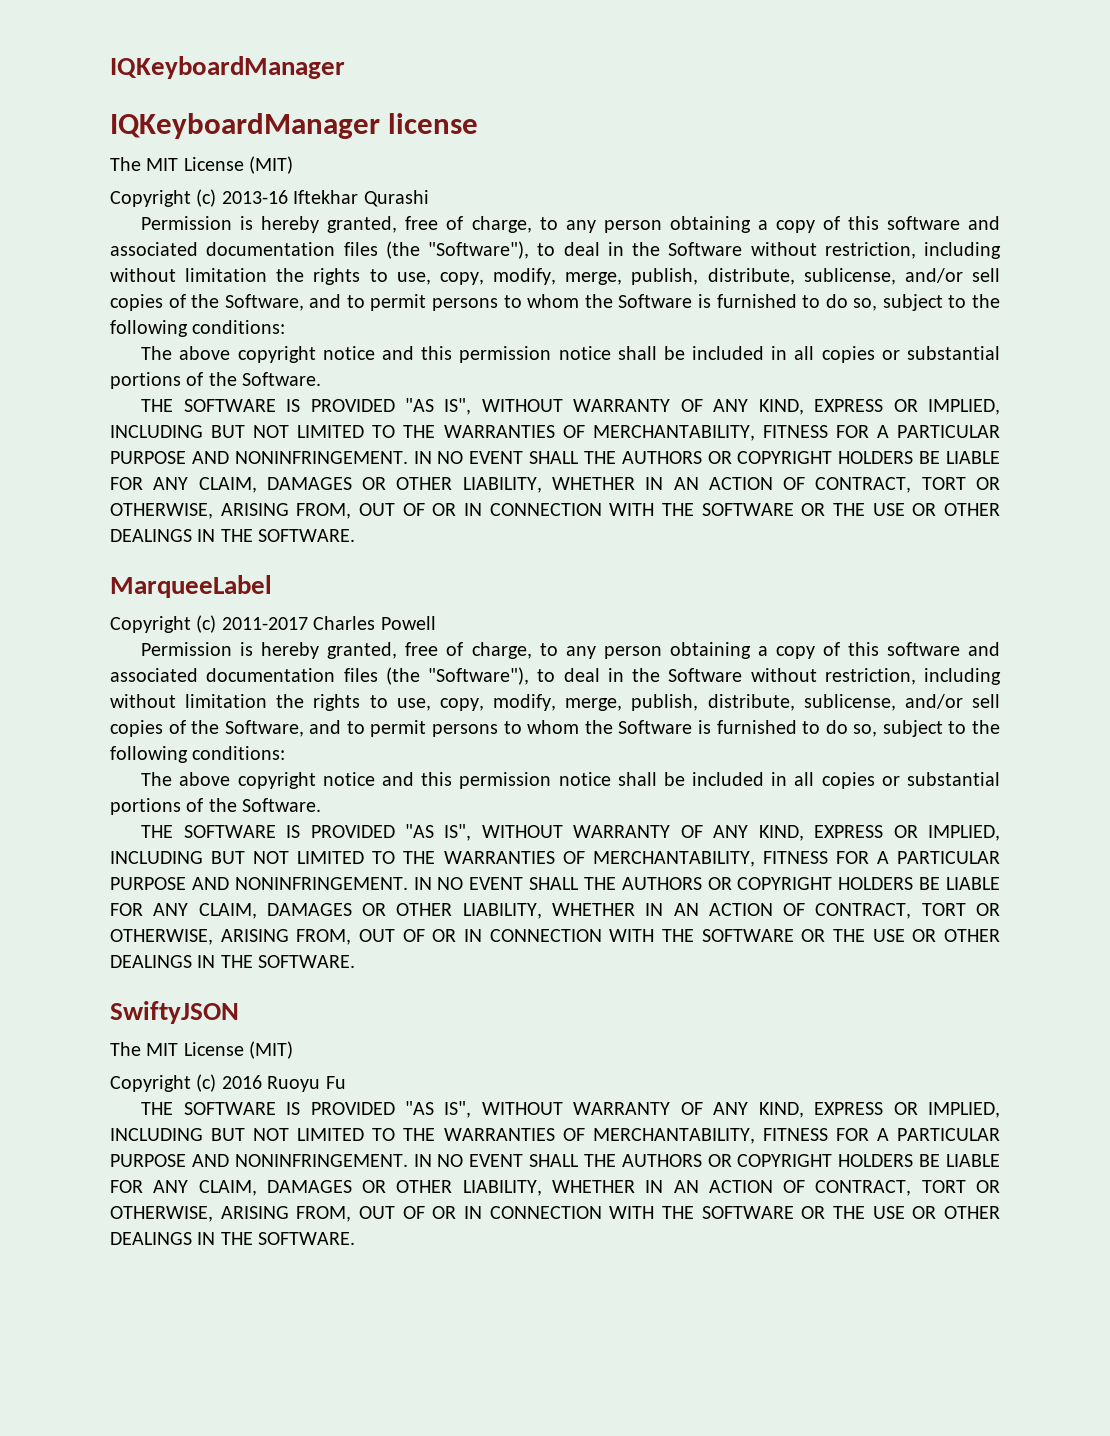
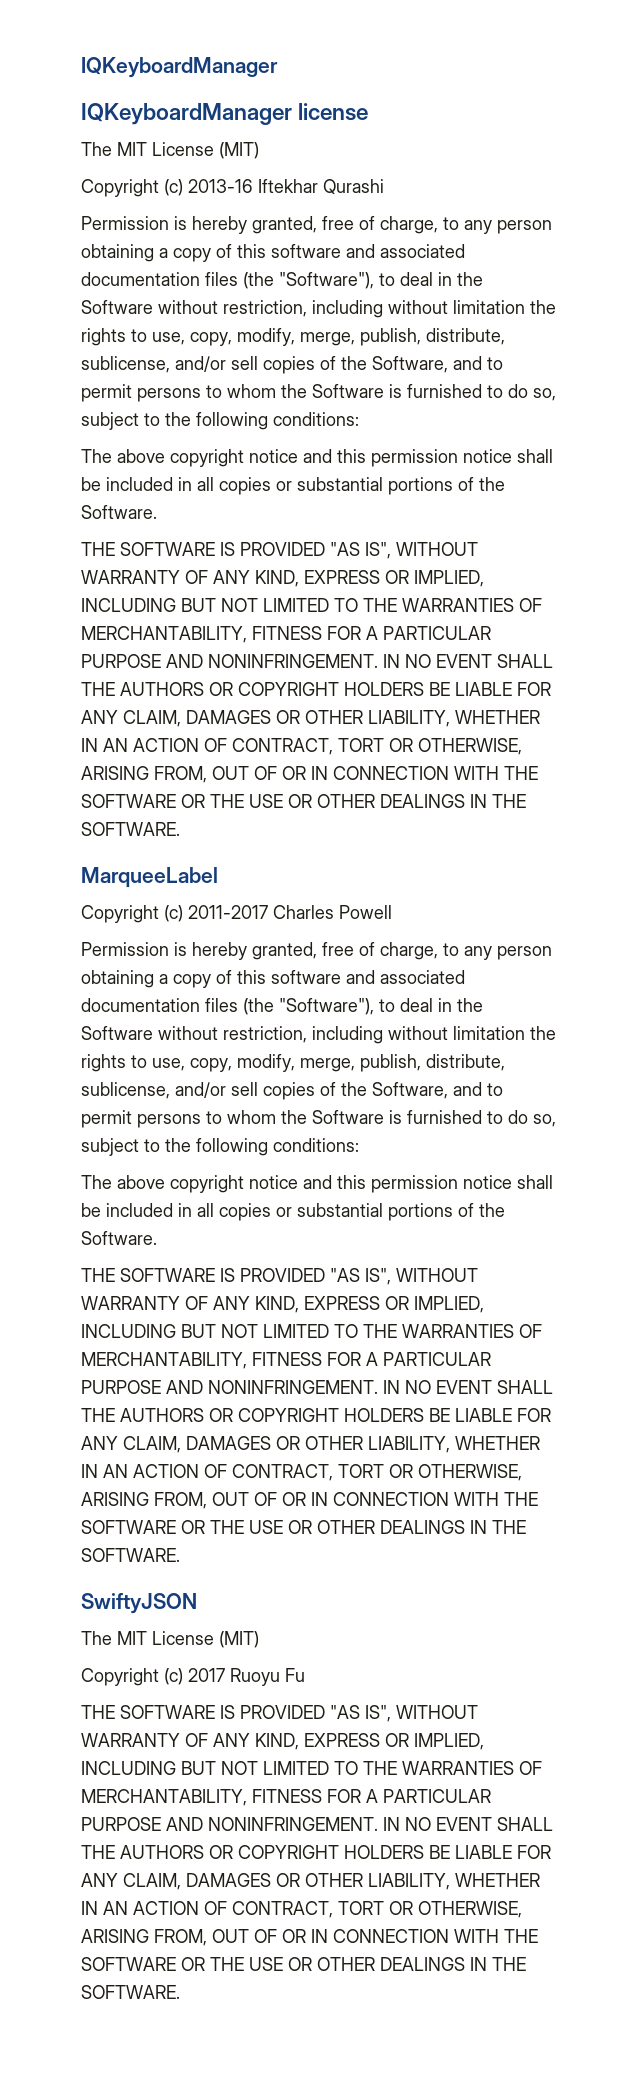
- Copyright (c) 2016 Ruoyu Fu
+ Copyright (c) 2017 Ruoyu Fu

